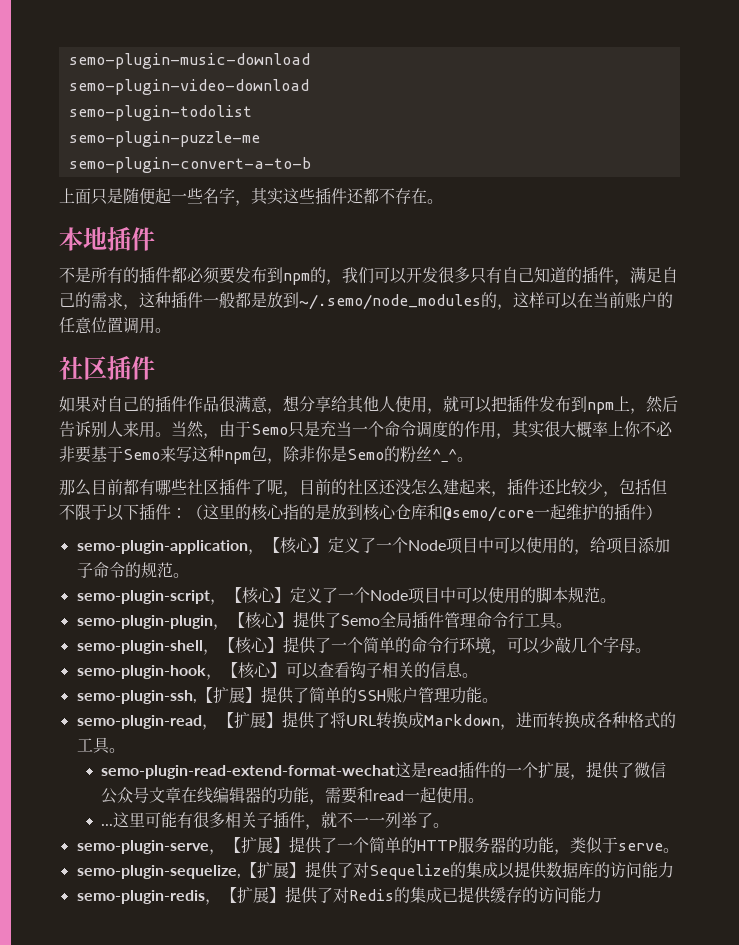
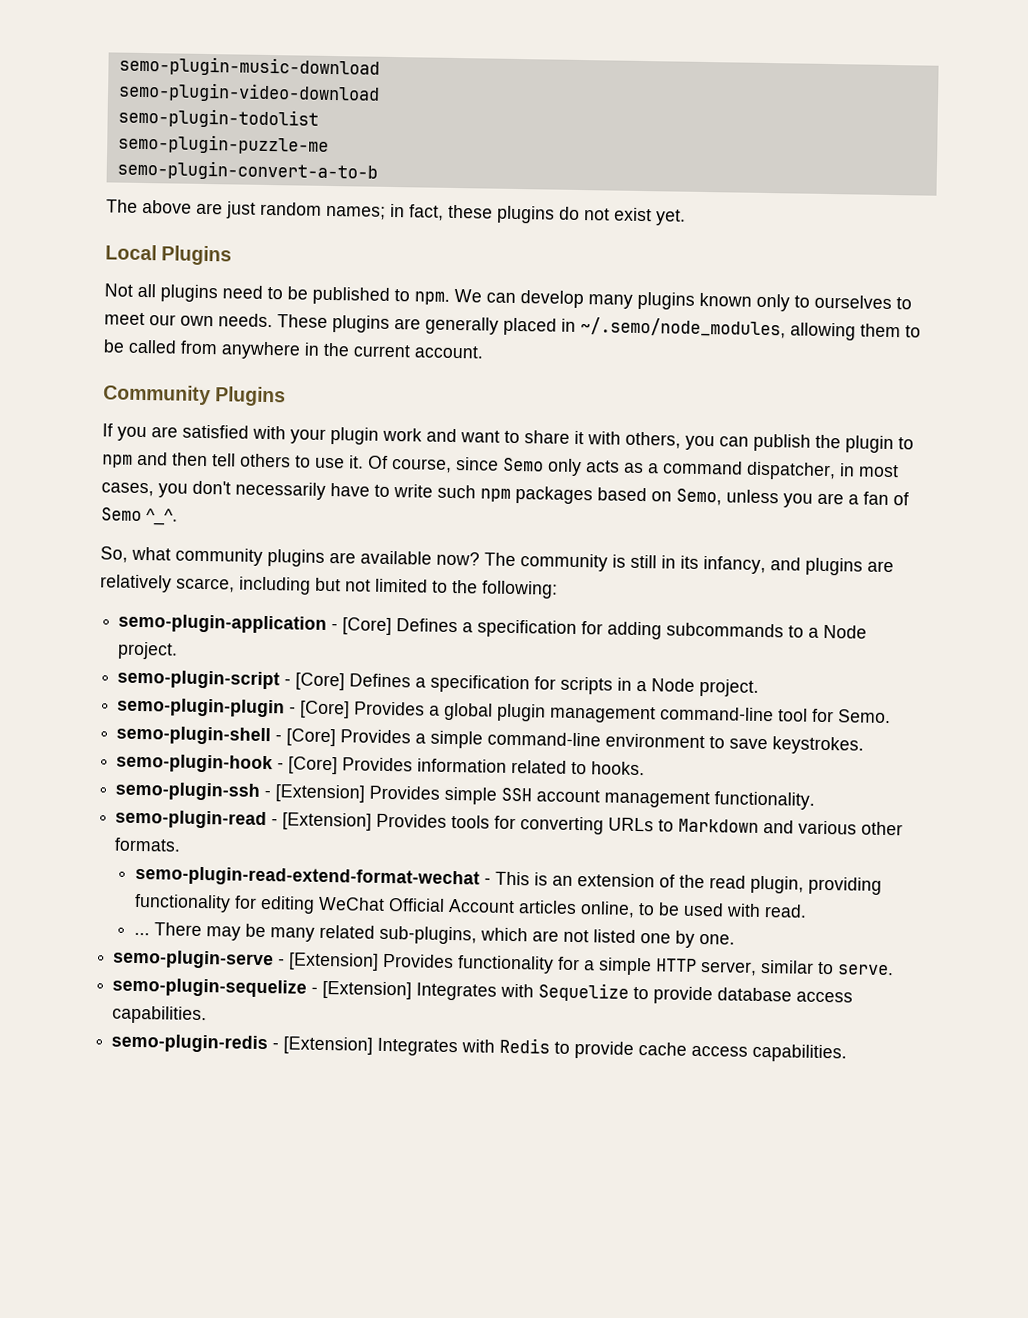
- 上面只是随便起一些名字，其实这些插件还都不存在。
- 本地插件
- 不是所有的插件都必须要发布到npm的，我们可以开发很多只有自己知道的插件，满足自己的需求，这种插件一般都是放到~/.semo/node_modules的，这样可以在当前账户的任意位置调用。
- 社区插件
- 如果对自己的插件作品很满意，想分享给其他人使用，就可以把插件发布到npm上，然后告诉别人来用。当然，由于Semo只是充当一个命令调度的作用，其实很大概率上你不必非要基于Semo来写这种npm包，除非你是Semo的粉丝^_^。
- 那么目前都有哪些社区插件了呢，目前的社区还没怎么建起来，插件还比较少，包括但不限于以下插件：（这里的核心指的是放到核心仓库和@semo/core一起维护的插件）
- semo-plugin-application，【核心】定义了一个Node项目中可以使用的，给项目添加子命令的规范。
- semo-plugin-script，【核心】定义了一个Node项目中可以使用的脚本规范。
- semo-plugin-plugin，【核心】提供了Semo全局插件管理命令行工具。
- semo-plugin-shell，【核心】提供了一个简单的命令行环境，可以少敲几个字母。
- semo-plugin-hook，【核心】可以查看钩子相关的信息。
- semo-plugin-ssh,【扩展】提供了简单的SSH账户管理功能。
- semo-plugin-read，【扩展】提供了将URL转换成Markdown，进而转换成各种格式的工具。
- semo-plugin-read-extend-format-wechat这是read插件的一个扩展，提供了微信公众号文章在线编辑器的功能，需要和read一起使用。
- ...这里可能有很多相关子插件，就不一一列举了。
- semo-plugin-serve，【扩展】提供了一个简单的HTTP服务器的功能，类似于serve。
- semo-plugin-sequelize,【扩展】提供了对Sequelize的集成以提供数据库的访问能力
- semo-plugin-redis，【扩展】提供了对Redis的集成已提供缓存的访问能力
+ The above are just random names; in fact, these plugins do not exist yet.
+ Local Plugins
+ Not all plugins need to be published to npm. We can develop many plugins known only to ourselves to meet our own needs. These plugins are generally placed in ~/.semo/node_modules, allowing them to be called from anywhere in the current account.
+ Community Plugins
+ If you are satisfied with your plugin work and want to share it with others, you can publish the plugin to npm and then tell others to use it. Of course, since Semo only acts as a command dispatcher, in most cases, you don't necessarily have to write such npm packages based on Semo, unless you are a fan of Semo ^_^.
+ So, what community plugins are available now? The community is still in its infancy, and plugins are relatively scarce, including but not limited to the following:
+ semo-plugin-application - [Core] Defines a specification for adding subcommands to a Node project.
+ semo-plugin-script - [Core] Defines a specification for scripts in a Node project.
+ semo-plugin-plugin - [Core] Provides a global plugin management command-line tool for Semo.
+ semo-plugin-shell - [Core] Provides a simple command-line environment to save keystrokes.
+ semo-plugin-hook - [Core] Provides information related to hooks.
+ semo-plugin-ssh - [Extension] Provides simple SSH account management functionality.
+ semo-plugin-read - [Extension] Provides tools for converting URLs to Markdown and various other formats.
+ semo-plugin-read-extend-format-wechat - This is an extension of the read plugin, providing functionality for editing WeChat Official Account articles online, to be used with read.
+ ... There may be many related sub-plugins, which are not listed one by one.
+ semo-plugin-serve - [Extension] Provides functionality for a simple HTTP server, similar to serve.
+ semo-plugin-sequelize - [Extension] Integrates with Sequelize to provide database access capabilities.
+ semo-plugin-redis - [Extension] Integrates with Redis to provide cache access capabilities.

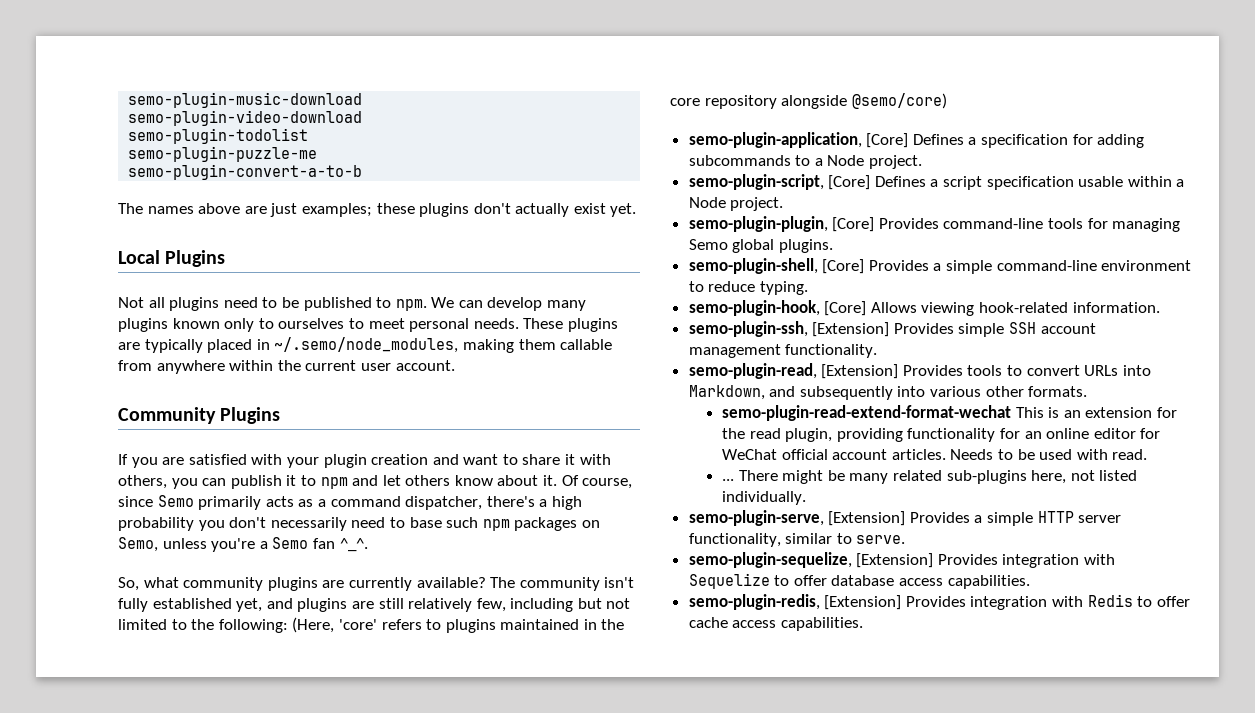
- The above are just random names; in fact, these plugins do not exist yet.
+ The names above are just examples; these plugins don't actually exist yet.
- We can develop many plugins known only to ourselves to meet our own needs.
+ We can develop many plugins known only to ourselves to meet personal needs.
- These plugins are generally placed in ~/.semo/node_modules, allowing them to be called from anywhere in the current account.
+ These plugins are typically placed in ~/.semo/node_modules, making them callable from anywhere within the current user account.
- If you are satisfied with your plugin work and want to share it with others, you can publish the plugin to npm and then tell others to use it.
+ If you are satisfied with your plugin creation and want to share it with others, you can publish it to npm and let others know about it.
- Of course, since Semo only acts as a command dispatcher, in most cases, you don't necessarily have to write such npm packages based on Semo, unless you are a fan of Semo ^_^.
+ Of course, since Semo primarily acts as a command dispatcher, there's a high probability you don't necessarily need to base such npm packages on Semo, unless you're a Semo fan ^_^.
- So, what community plugins are available now? The community is still in its infancy, and plugins are relatively scarce, including but not limited to the following:
- semo-plugin-application - [Core] Defines a specification for adding subcommands to a Node project.
+ So, what community plugins are currently available? The community isn't fully established yet, and plugins are still relatively few, including but not limited to the following: (Here, 'core' refers to plugins maintained in the core repository alongside @semo/core)
+ semo-plugin-application, [Core] Defines a specification for adding subcommands to a Node project.
- semo-plugin-script - [Core] Defines a specification for scripts in a Node project.
- semo-plugin-plugin - [Core] Provides a global plugin management command-line tool for Semo.
- semo-plugin-shell - [Core] Provides a simple command-line environment to save keystrokes.
- semo-plugin-hook - [Core] Provides information related to hooks.
- semo-plugin-ssh - [Extension] Provides simple SSH account management functionality.
+ semo-plugin-script, [Core] Defines a script specification usable within a Node project.
+ semo-plugin-plugin, [Core] Provides command-line tools for managing Semo global plugins.
+ semo-plugin-shell, [Core] Provides a simple command-line environment to reduce typing.
+ semo-plugin-hook, [Core] Allows viewing hook-related information.
+ semo-plugin-ssh, [Extension] Provides simple SSH account management functionality.
- semo-plugin-read - [Extension] Provides tools for converting URLs to Markdown and various other formats.
+ semo-plugin-read, [Extension] Provides tools to convert URLs into Markdown, and subsequently into various other formats.
- semo-plugin-read-extend-format-wechat - This is an extension of the read plugin, providing functionality for editing WeChat Official Account articles online, to be used with read.
+ semo-plugin-read-extend-format-wechat This is an extension for the read plugin, providing functionality for an online editor for WeChat official account articles. Needs to be used with read.
- There may be many related sub-plugins, which are not listed one by one.
- semo-plugin-serve - [Extension] Provides functionality for a simple HTTP server, similar to serve.
+ There might be many related sub-plugins here, not listed individually.
+ semo-plugin-serve, [Extension] Provides a simple HTTP server functionality, similar to serve.
- semo-plugin-sequelize - [Extension] Integrates with Sequelize to provide database access capabilities.
+ semo-plugin-sequelize, [Extension] Provides integration with Sequelize to offer database access capabilities.
- semo-plugin-redis - [Extension] Integrates with Redis to provide cache access capabilities.
+ semo-plugin-redis, [Extension] Provides integration with Redis to offer cache access capabilities.

